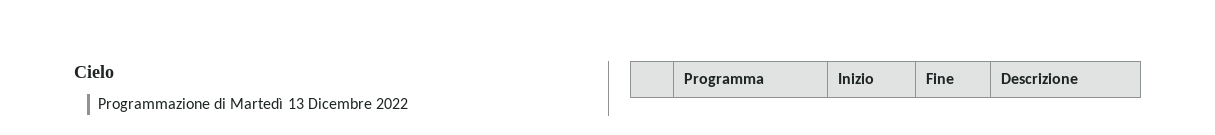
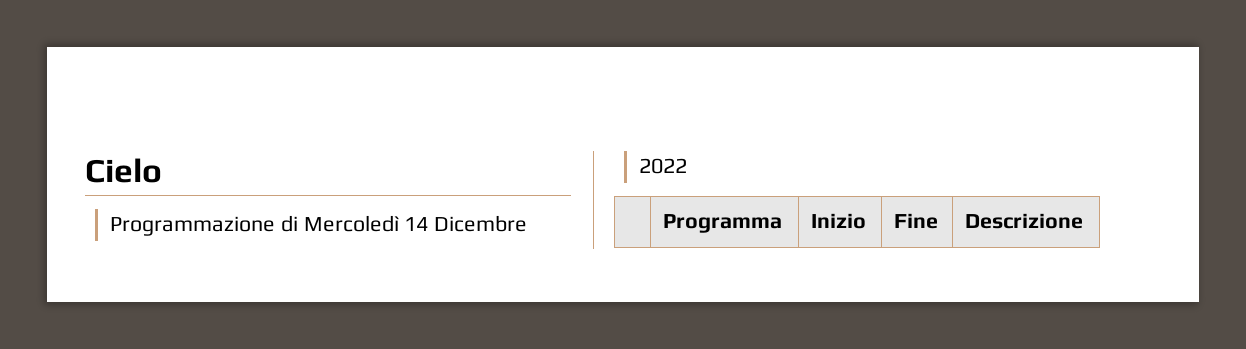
- Programmazione di Martedì 13 Dicembre 2022
+ Programmazione di Mercoledì 14 Dicembre 2022

